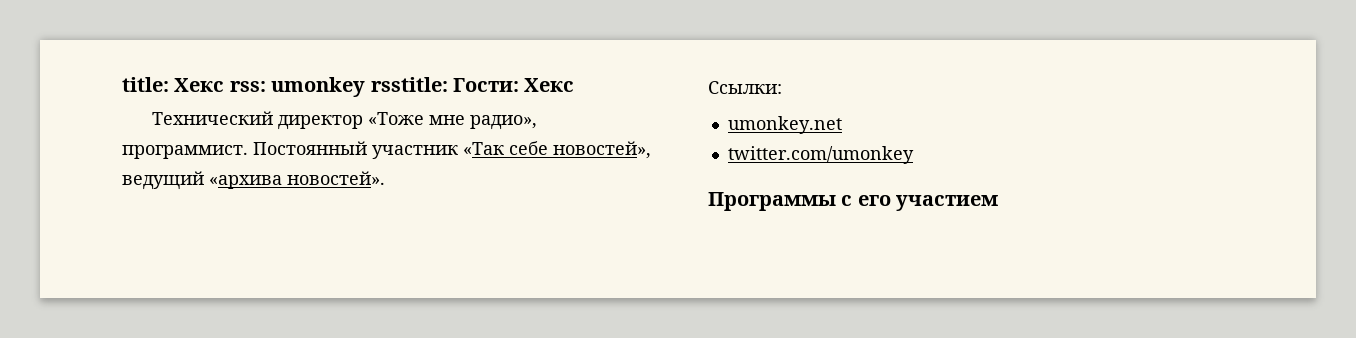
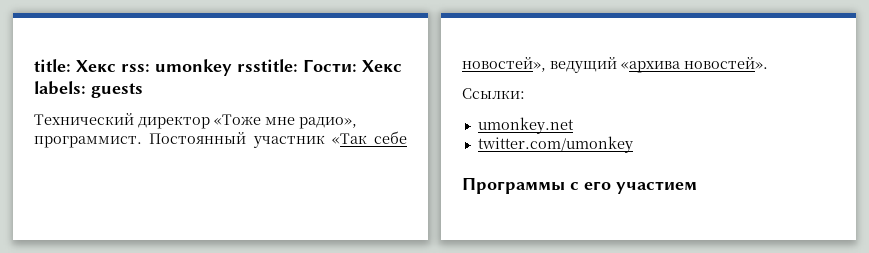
- title: Хекс rss: umonkey rsstitle: Гости: Хекс
+ title: Хекс rss: umonkey rsstitle: Гости: Хекс labels: guests

